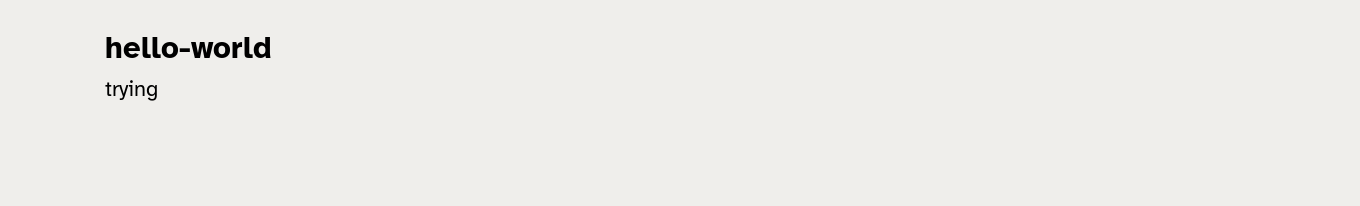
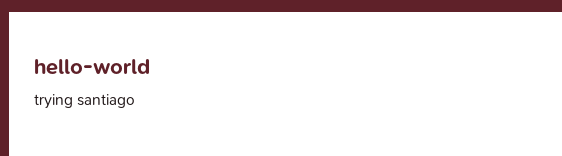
- trying
+ trying santiago

